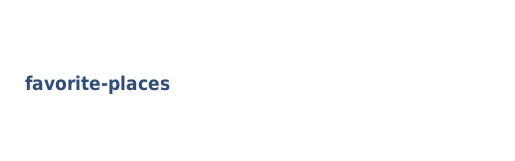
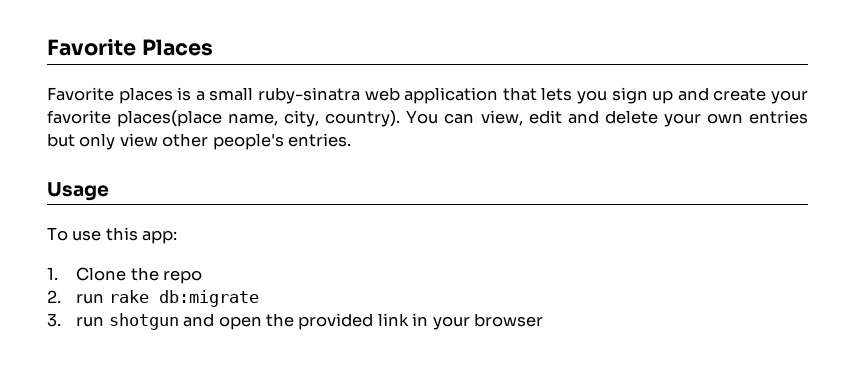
- favorite-places
+ Favorite Places
+ Favorite places is a small ruby-sinatra web application that lets you sign up and create your favorite places(place name, city, country). You can view, edit and delete your own entries but only view other people's entries.
+ Usage
+ To use this app:
+ 1. Clone the repo
+ 2. run rake db:migrate
+ 3. run shotgun and open the provided link in your browser

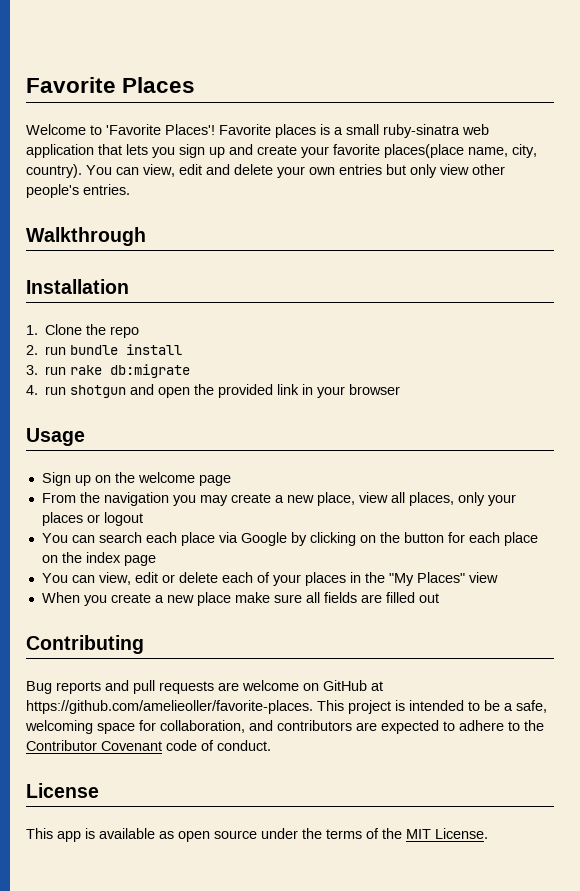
+ Welcome to 'Favorite Places'!
- Usage
- To use this app:
+ Walkthrough
+ Installation
- 2. run rake db:migrate
+ 2. run bundle install
+ 3. run rake db:migrate
- 3. run shotgun and open the provided link in your browser
+ 4. run shotgun and open the provided link in your browser
+ Usage
+ Sign up on the welcome page
+ From the navigation you may create a new place, view all places, only your places or logout
+ You can search each place via Google by clicking on the button for each place on the index page
+ You can view, edit or delete each of your places in the "My Places" view
+ When you create a new place make sure all fields are filled out
+ Contributing
+ Bug reports and pull requests are welcome on GitHub at https://github.com/amelieoller/favorite-places. This project is intended to be a safe, welcoming space for collaboration, and contributors are expected to adhere to the Contributor Covenant code of conduct.
+ License
+ This app is available as open source under the terms of the MIT License.

